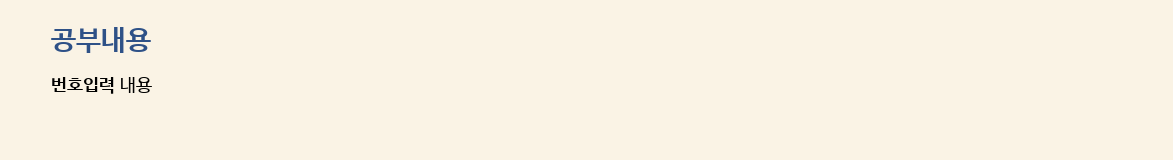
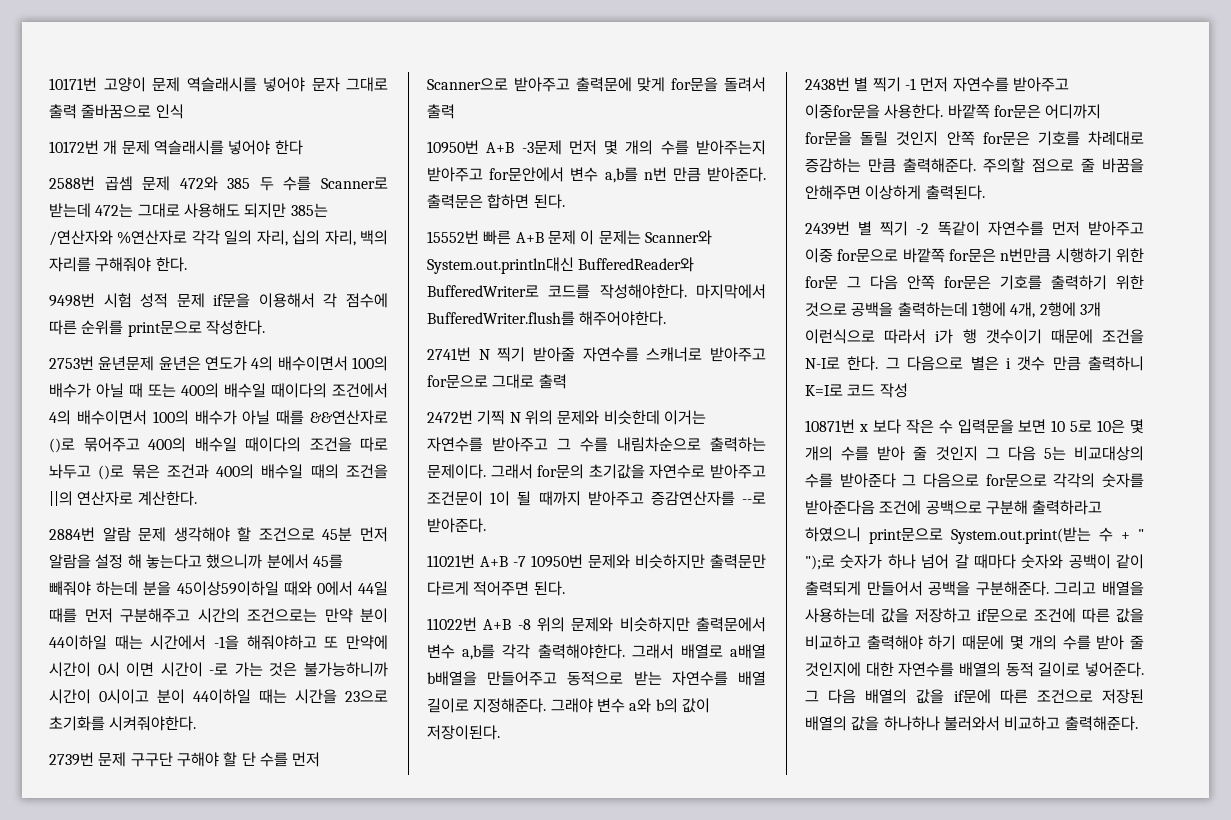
- 공부내용
- 번호입력 내용
+ 10171번 고양이 문제 역슬래시를 넣어야 문자 그대로 출력 줄바꿈으로 인식
+ 10172번 개 문제 역슬래시를 넣어야 한다
+ 2588번 곱셈 문제 472와 385 두 수를 Scanner로 받는데 472는 그대로 사용해도 되지만 385는 /연산자와 %연산자로 각각 일의 자리, 십의 자리, 백의 자리를 구해줘야 한다.
+ 9498번 시험 성적 문제 if문을 이용해서 각 점수에 따른 순위를 print문으로 작성한다.
+ 2753번 윤년문제 윤년은 연도가 4의 배수이면서 100의 배수가 아닐 때 또는 400의 배수일 때이다의 조건에서 4의 배수이면서 100의 배수가 아닐 때를 &&연산자로 ()로 묶어주고 400의 배수일 때이다의 조건을 따로 놔두고 ()로 묶은 조건과 400의 배수일 때의 조건을 ||의 연산자로 계산한다.
+ 2884번 알람 문제 생각해야 할 조건으로 45분 먼저 알람을 설정 해 놓는다고 했으니까 분에서 45를 빼줘야 하는데 분을 45이상59이하일 때와 0에서 44일 때를 먼저 구분해주고 시간의 조건으로는 만약 분이 44이하일 때는 시간에서 -1을 해줘야하고 또 만약에 시간이 0시 이면 시간이 -로 가는 것은 불가능하니까 시간이 0시이고 분이 44이하일 때는 시간을 23으로 초기화를 시켜줘야한다.
+ 2739번 문제 구구단 구해야 할 단 수를 먼저 Scanner으로 받아주고 출력문에 맞게 for문을 돌려서 출력
+ 10950번 A+B -3문제 먼저 몇 개의 수를 받아주는지 받아주고 for문안에서 변수 a,b를 n번 만큼 받아준다. 출력문은 합하면 된다.
+ 15552번 빠른 A+B 문제 이 문제는 Scanner와 System.out.println대신 BufferedReader와 BufferedWriter로 코드를 작성해야한다. 마지막에서 BufferedWriter.flush를 해주어야한다.
+ 2741번 N 찍기 받아줄 자연수를 스캐너로 받아주고 for문으로 그대로 출력
+ 2472번 기찍 N 위의 문제와 비슷한데 이거는 자연수를 받아주고 그 수를 내림차순으로 출력하는 문제이다. 그래서 for문의 초기값을 자연수로 받아주고 조건문이 1이 될 때까지 받아주고 증감연산자를 --로 받아준다.
+ 11021번 A+B -7 10950번 문제와 비슷하지만 출력문만 다르게 적어주면 된다.
+ 11022번 A+B -8 위의 문제와 비슷하지만 출력문에서 변수 a,b를 각각 출력해야한다. 그래서 배열로 a배열 b배열을 만들어주고 동적으로 받는 자연수를 배열 길이로 지정해준다. 그래야 변수 a와 b의 값이 저장이된다.
+ 2438번 별 찍기 -1 먼저 자연수를 받아주고 이중for문을 사용한다. 바깥쪽 for문은 어디까지 for문을 돌릴 것인지 안쪽 for문은 기호를 차례대로 증감하는 만큼 출력해준다. 주의할 점으로 줄 바꿈을 안해주면 이상하게 출력된다.
+ 2439번 별 찍기 -2 똑같이 자연수를 먼저 받아주고 이중 for문으로 바깥쪽 for문은 n번만큼 시행하기 위한 for문 그 다음 안쪽 for문은 기호를 출력하기 위한 것으로 공백을 출력하는데 1행에 4개, 2행에 3개 이런식으로 따라서 i가 행 갯수이기 때문에 조건을 N-I로 한다. 그 다음으로 별은 i 갯수 만큼 출력하니 K=I로 코드 작성
+ 10871번 x 보다 작은 수 입력문을 보면 10 5로 10은 몇 개의 수를 받아 줄 것인지 그 다음 5는 비교대상의 수를 받아준다 그 다음으로 for문으로 각각의 숫자를 받아준다음 조건에 공백으로 구분해 출력하라고 하였으니 print문으로 System.out.print(받는 수 + " ");로 숫자가 하나 넘어 갈 때마다 숫자와 공백이 같이 출력되게 만들어서 공백을 구분해준다. 그리고 배열을 사용하는데 값을 저장하고 if문으로 조건에 따른 값을 비교하고 출력해야 하기 때문에 몇 개의 수를 받아 줄 것인지에 대한 자연수를 배열의 동적 길이로 넣어준다. 그 다음 배열의 값을 if문에 따른 조건으로 저장된 배열의 값을 하나하나 불러와서 비교하고 출력해준다.

